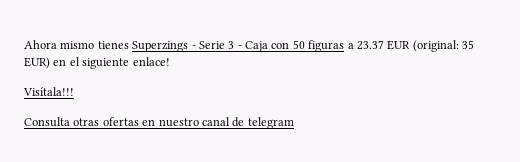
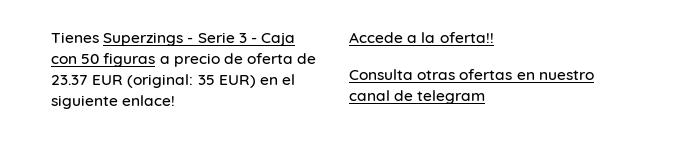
- Ahora mismo tienes Superzings - Serie 3 - Caja con 50 figuras a 23.37 EUR (original: 35 EUR) en el siguiente enlace!
+ Tienes Superzings - Serie 3 - Caja con 50 figuras a precio de oferta de 23.37 EUR (original: 35 EUR) en el siguiente enlace!
- Visítala!!!
+ Accede a la oferta!!

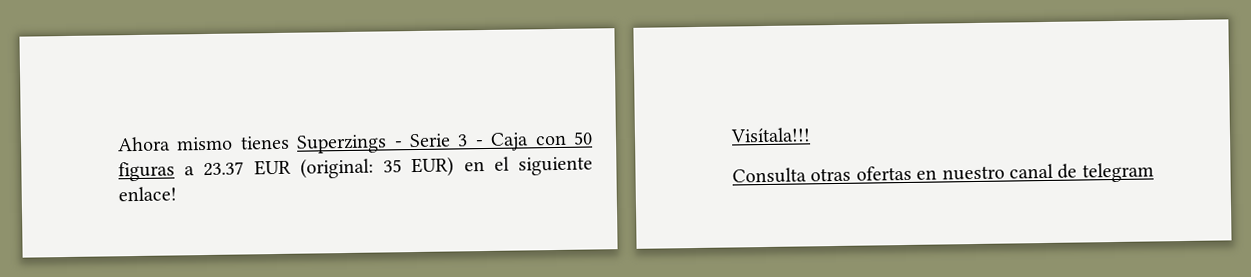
- Tienes Superzings - Serie 3 - Caja con 50 figuras a precio de oferta de 23.37 EUR (original: 35 EUR) en el siguiente enlace!
+ Ahora mismo tienes Superzings - Serie 3 - Caja con 50 figuras a 23.37 EUR (original: 35 EUR) en el siguiente enlace!
- Accede a la oferta!!
+ Visítala!!!

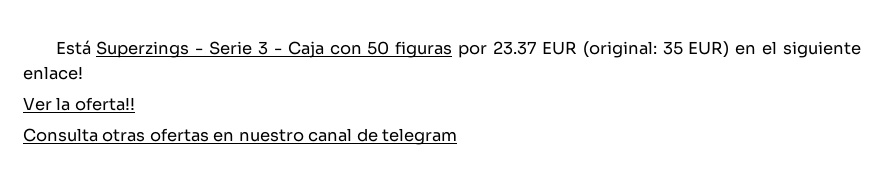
- Ahora mismo tienes Superzings - Serie 3 - Caja con 50 figuras a 23.37 EUR (original: 35 EUR) en el siguiente enlace!
+ Está Superzings - Serie 3 - Caja con 50 figuras por 23.37 EUR (original: 35 EUR) en el siguiente enlace!
- Visítala!!!
+ Ver la oferta!!

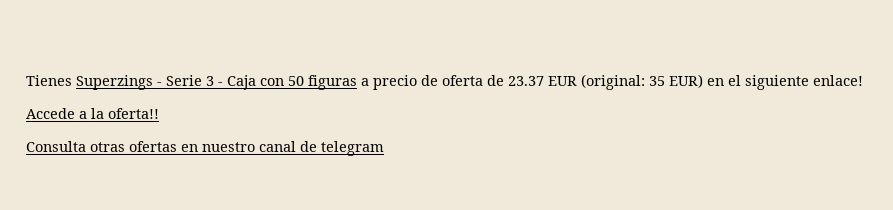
- Está Superzings - Serie 3 - Caja con 50 figuras por 23.37 EUR (original: 35 EUR) en el siguiente enlace!
+ Tienes Superzings - Serie 3 - Caja con 50 figuras a precio de oferta de 23.37 EUR (original: 35 EUR) en el siguiente enlace!
- Ver la oferta!!
+ Accede a la oferta!!

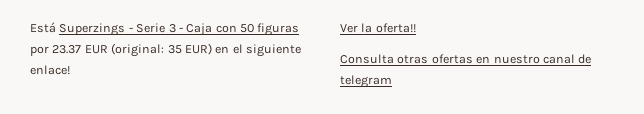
- Tienes Superzings - Serie 3 - Caja con 50 figuras a precio de oferta de 23.37 EUR (original: 35 EUR) en el siguiente enlace!
+ Está Superzings - Serie 3 - Caja con 50 figuras por 23.37 EUR (original: 35 EUR) en el siguiente enlace!
- Accede a la oferta!!
+ Ver la oferta!!

